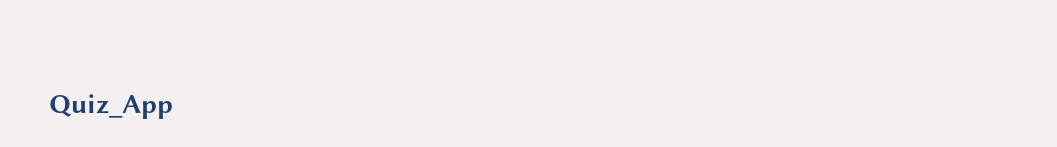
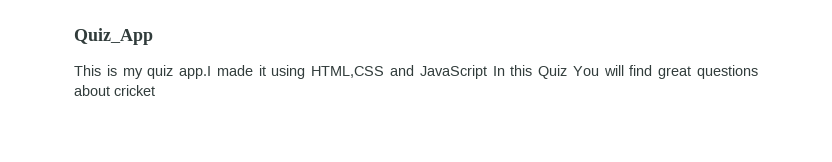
+ This is my quiz app.I made it using HTML,CSS and JavaScript In this Quiz You will find great questions about cricket

